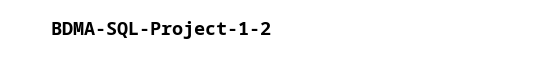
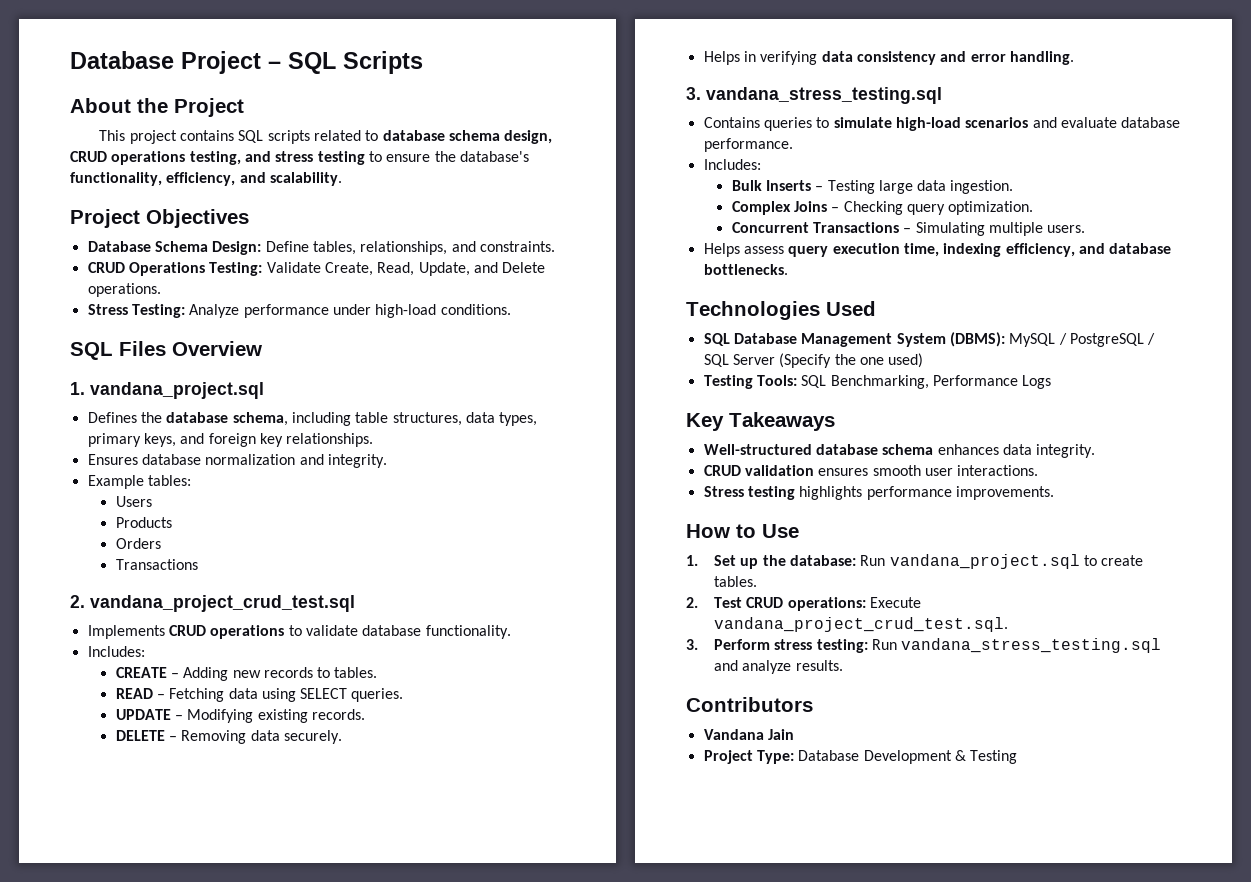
- BDMA-SQL-Project-1-2
+ Database Project – SQL Scripts
+ About the Project
+ This project contains SQL scripts related to database schema design, CRUD operations testing, and stress testing to ensure the database's functionality, efficiency, and scalability.
+ Project Objectives
+ Database Schema Design: Define tables, relationships, and constraints.
+ CRUD Operations Testing: Validate Create, Read, Update, and Delete operations.
+ Stress Testing: Analyze performance under high-load conditions.
+ SQL Files Overview
+ 1. vandana_project.sql
+ Defines the database schema, including table structures, data types, primary keys, and foreign key relationships.
+ Ensures database normalization and integrity.
+ Example tables:
+ Users
+ Products
+ Orders
+ Transactions
+ 2. vandana_project_crud_test.sql
+ Implements CRUD operations to validate database functionality.
+ Includes:
+ CREATE – Adding new records to tables.
+ READ – Fetching data using SELECT queries.
+ UPDATE – Modifying existing records.
+ DELETE – Removing data securely.
+ Helps in verifying data consistency and error handling.
+ 3. vandana_stress_testing.sql
+ Contains queries to simulate high-load scenarios and evaluate database performance.
+ Includes:
+ Bulk Inserts – Testing large data ingestion.
+ Complex Joins – Checking query optimization.
+ Concurrent Transactions – Simulating multiple users.
+ Helps assess query execution time, indexing efficiency, and database bottlenecks.
+ Technologies Used
+ SQL Database Management System (DBMS): MySQL / PostgreSQL / SQL Server (Specify the one used)
+ Testing Tools: SQL Benchmarking, Performance Logs
+ Key Takeaways
+ Well-structured database schema enhances data integrity.
+ CRUD validation ensures smooth user interactions.
+ Stress testing highlights performance improvements.
+ How to Use
+ 1. Set up the database: Run vandana_project.sql to create tables.
+ 2. Test CRUD operations: Execute vandana_project_crud_test.sql.
+ 3. Perform stress testing: Run vandana_stress_testing.sql and analyze results.
+ Contributors
+ Vandana Jain
+ Project Type: Database Development & Testing

